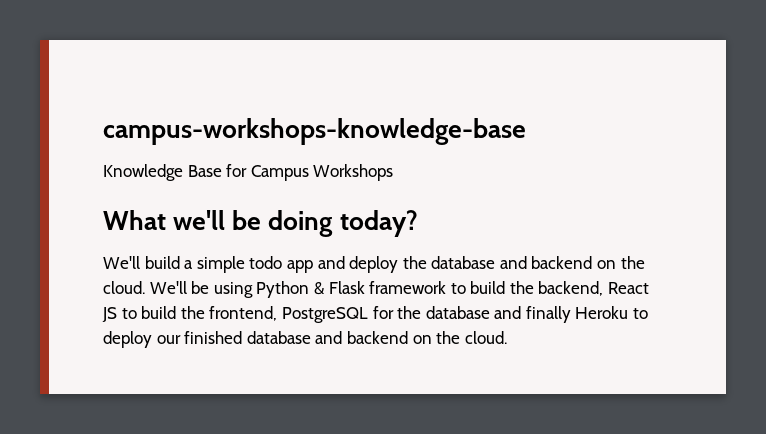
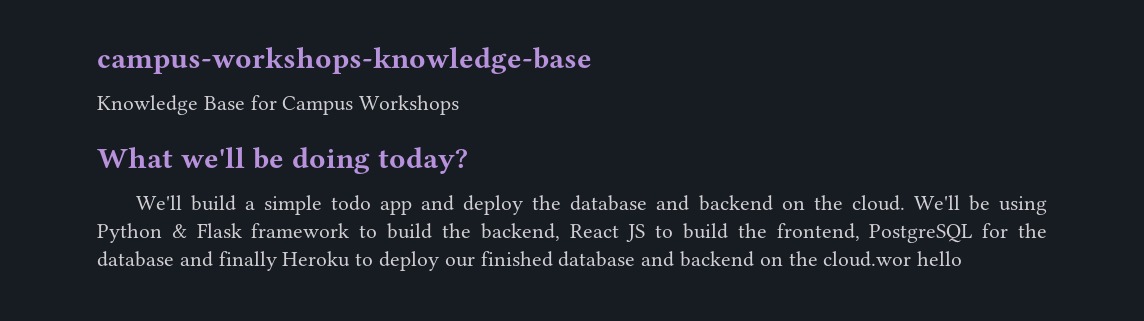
- We'll be using Python & Flask framework to build the backend, React JS to build the frontend, PostgreSQL for the database and finally Heroku to deploy our finished database and backend on the cloud.
+ We'll be using Python & Flask framework to build the backend, React JS to build the frontend, PostgreSQL for the database and finally Heroku to deploy our finished database and backend on the cloud.wor hello

